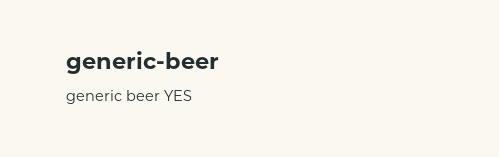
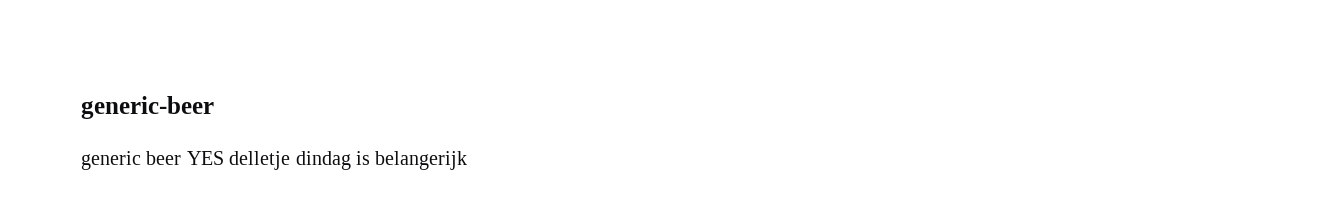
- generic beer YES
+ generic beer YES delletje dindag is belangerijk

